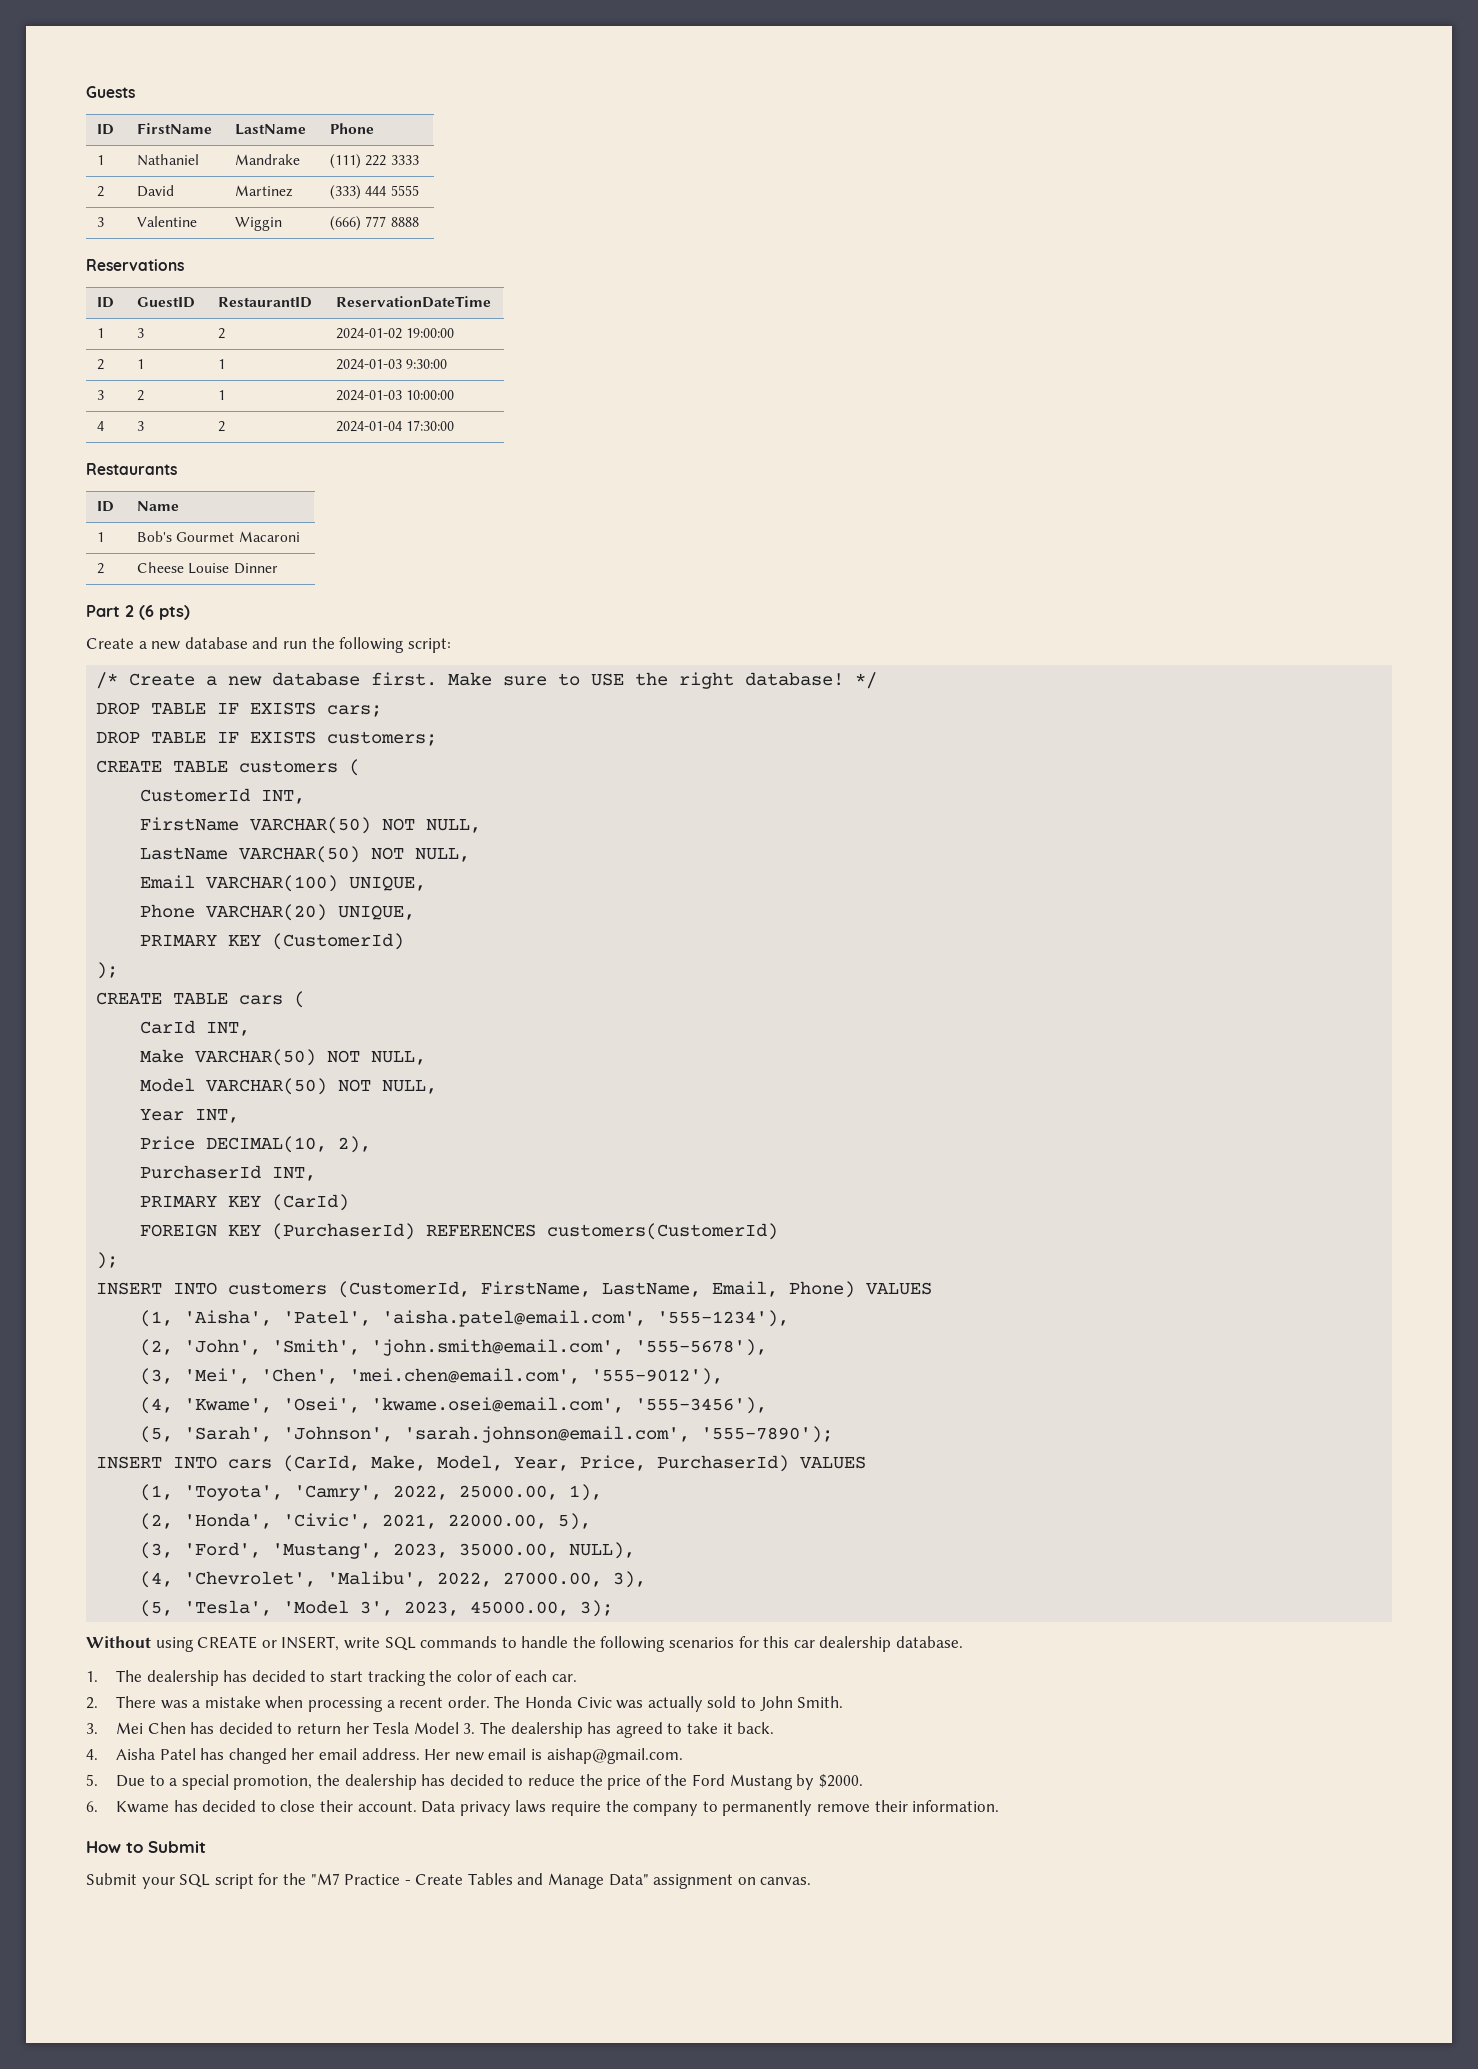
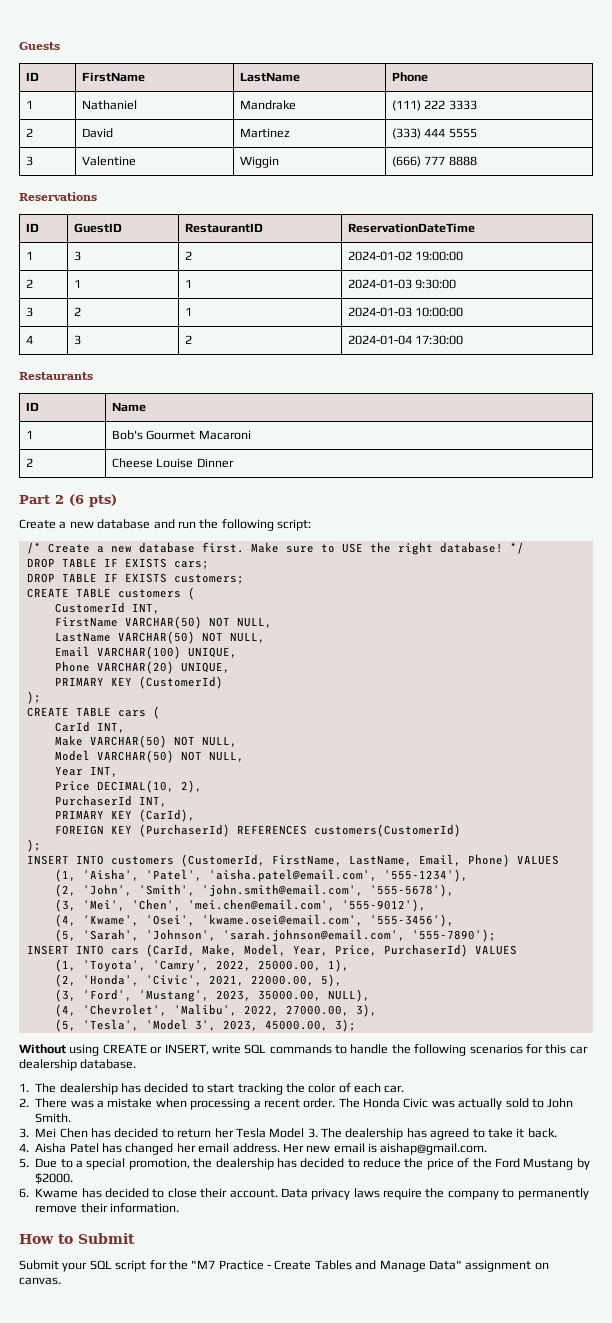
- PRIMARY KEY (CarId)
+ PRIMARY KEY (CarId),

